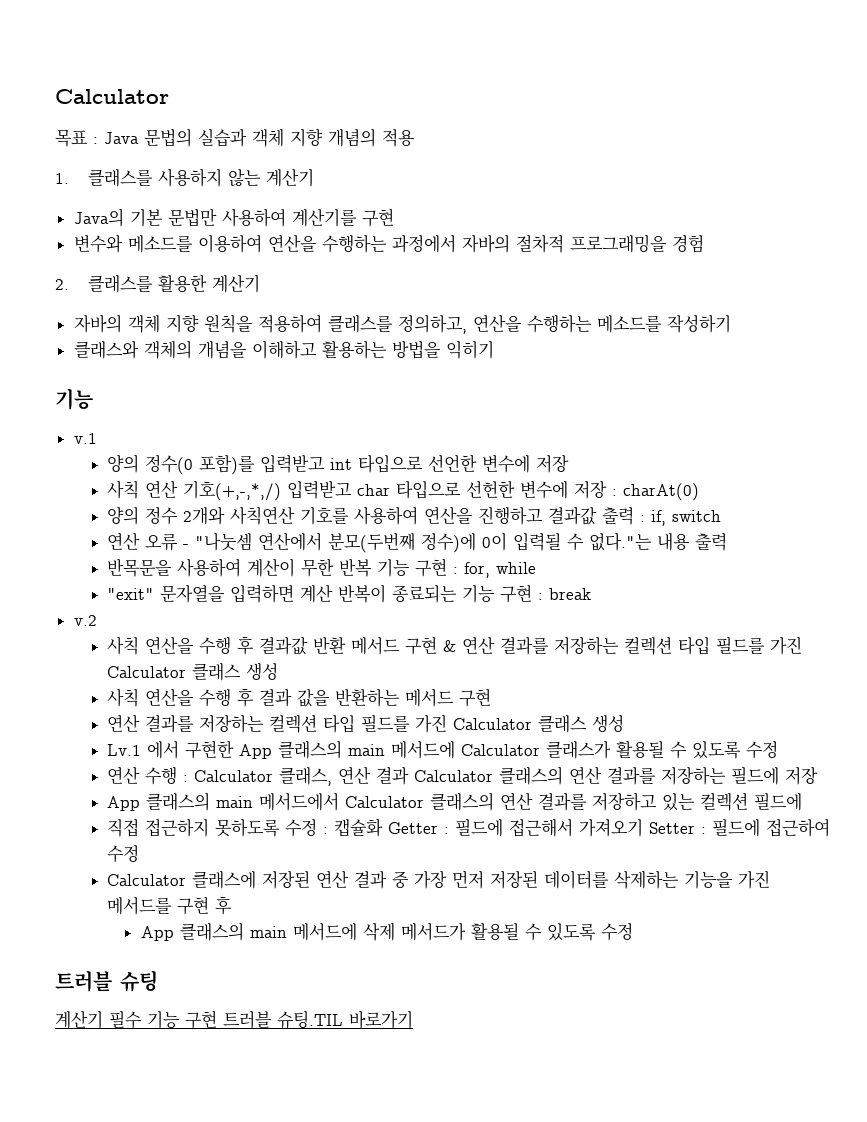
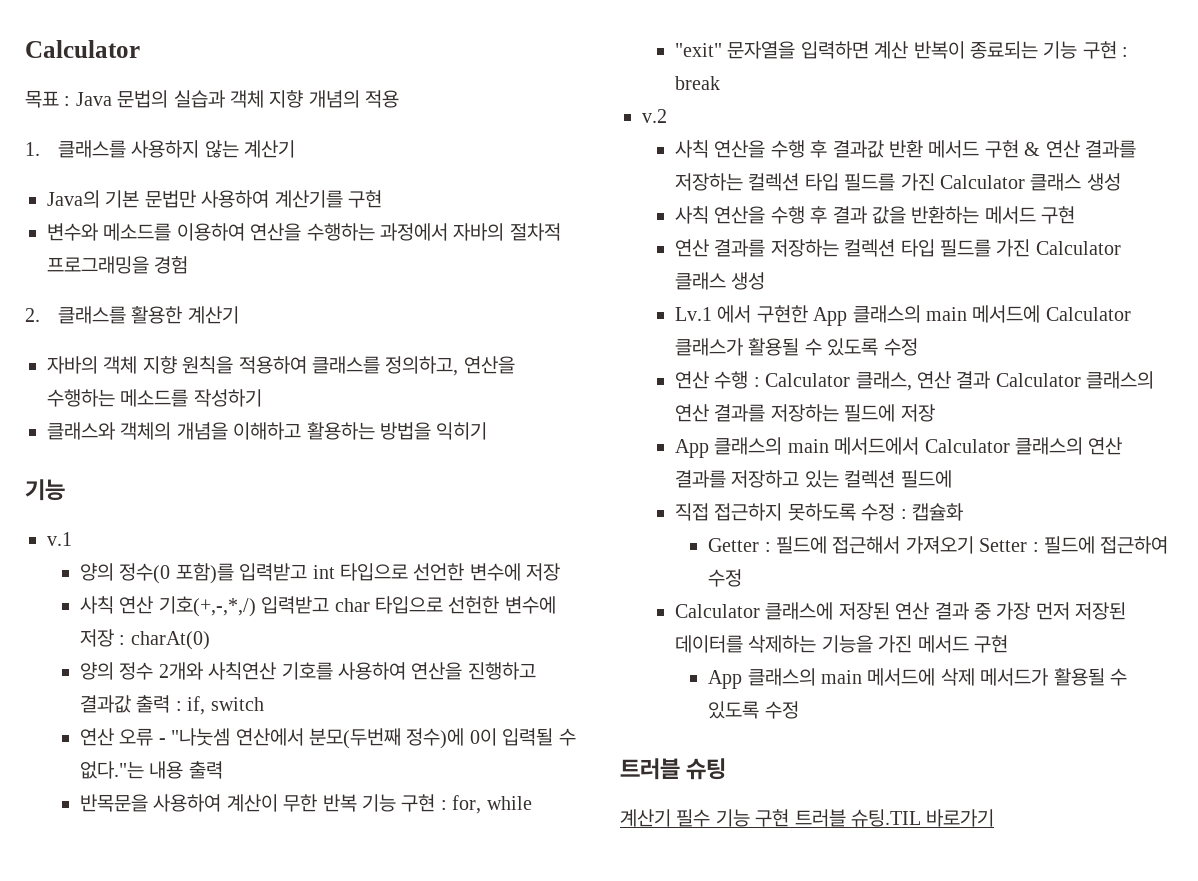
- 직접 접근하지 못하도록 수정 : 캡슐화 Getter : 필드에 접근해서 가져오기 Setter : 필드에 접근하여 수정
+ 직접 접근하지 못하도록 수정 : 캡슐화
+ Getter : 필드에 접근해서 가져오기 Setter : 필드에 접근하여 수정
- Calculator 클래스에 저장된 연산 결과 중 가장 먼저 저장된 데이터를 삭제하는 기능을 가진 메서드를 구현 후
+ Calculator 클래스에 저장된 연산 결과 중 가장 먼저 저장된 데이터를 삭제하는 기능을 가진 메서드 구현

